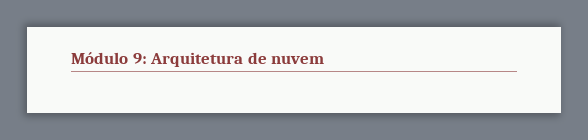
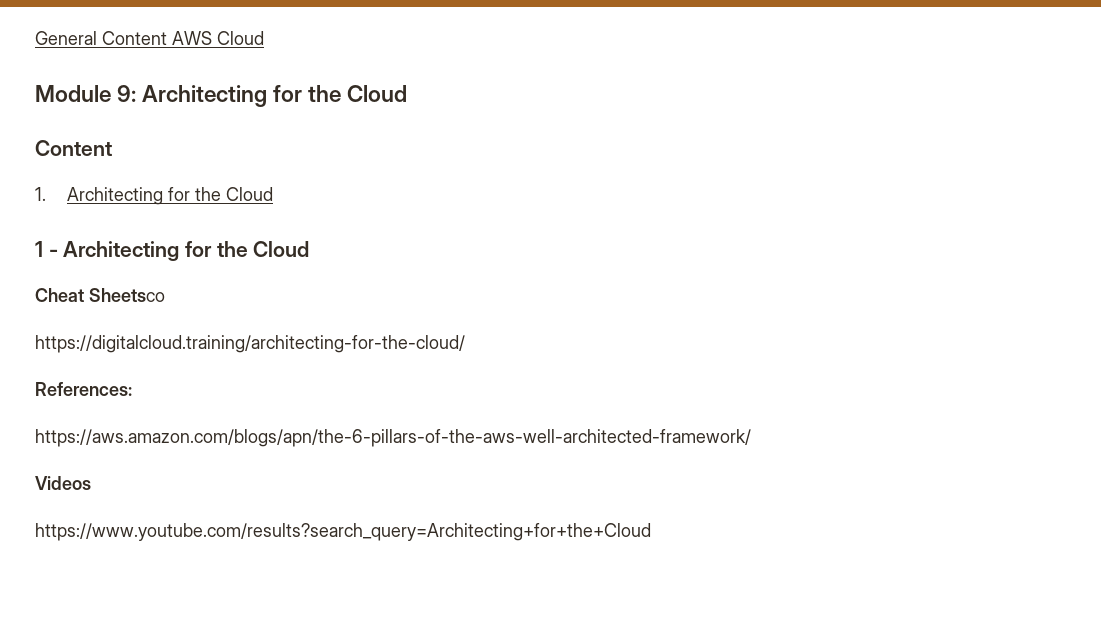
- Módulo 9: Arquitetura de nuvem
+ General Content AWS Cloud
+ Module 9: Architecting for the Cloud
+ Content
+ 1. Architecting for the Cloud
+ 1 - Architecting for the Cloud
+ Cheat Sheetsco
+ https://digitalcloud.training/architecting-for-the-cloud/
+ References:
+ https://aws.amazon.com/blogs/apn/the-6-pillars-of-the-aws-well-architected-framework/
+ Videos
+ https://www.youtube.com/results?search_query=Architecting+for+the+Cloud

